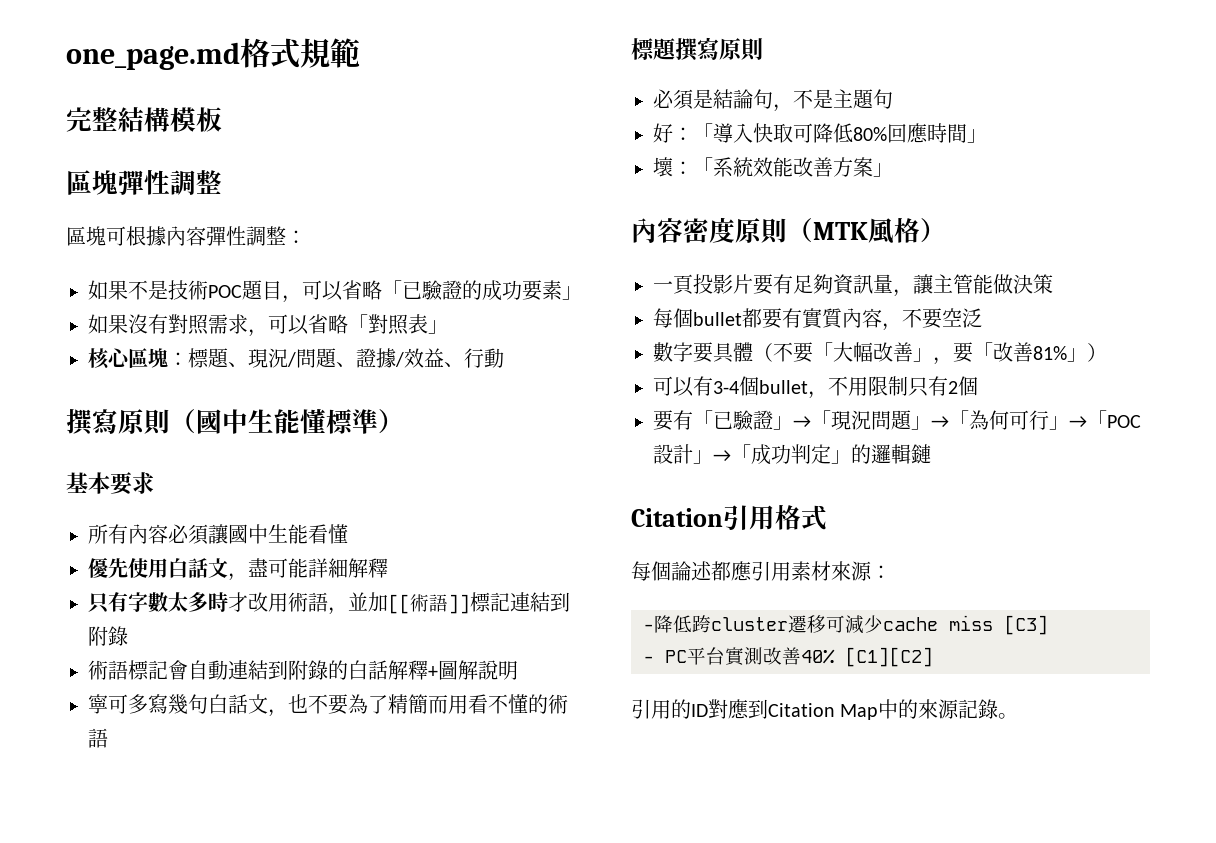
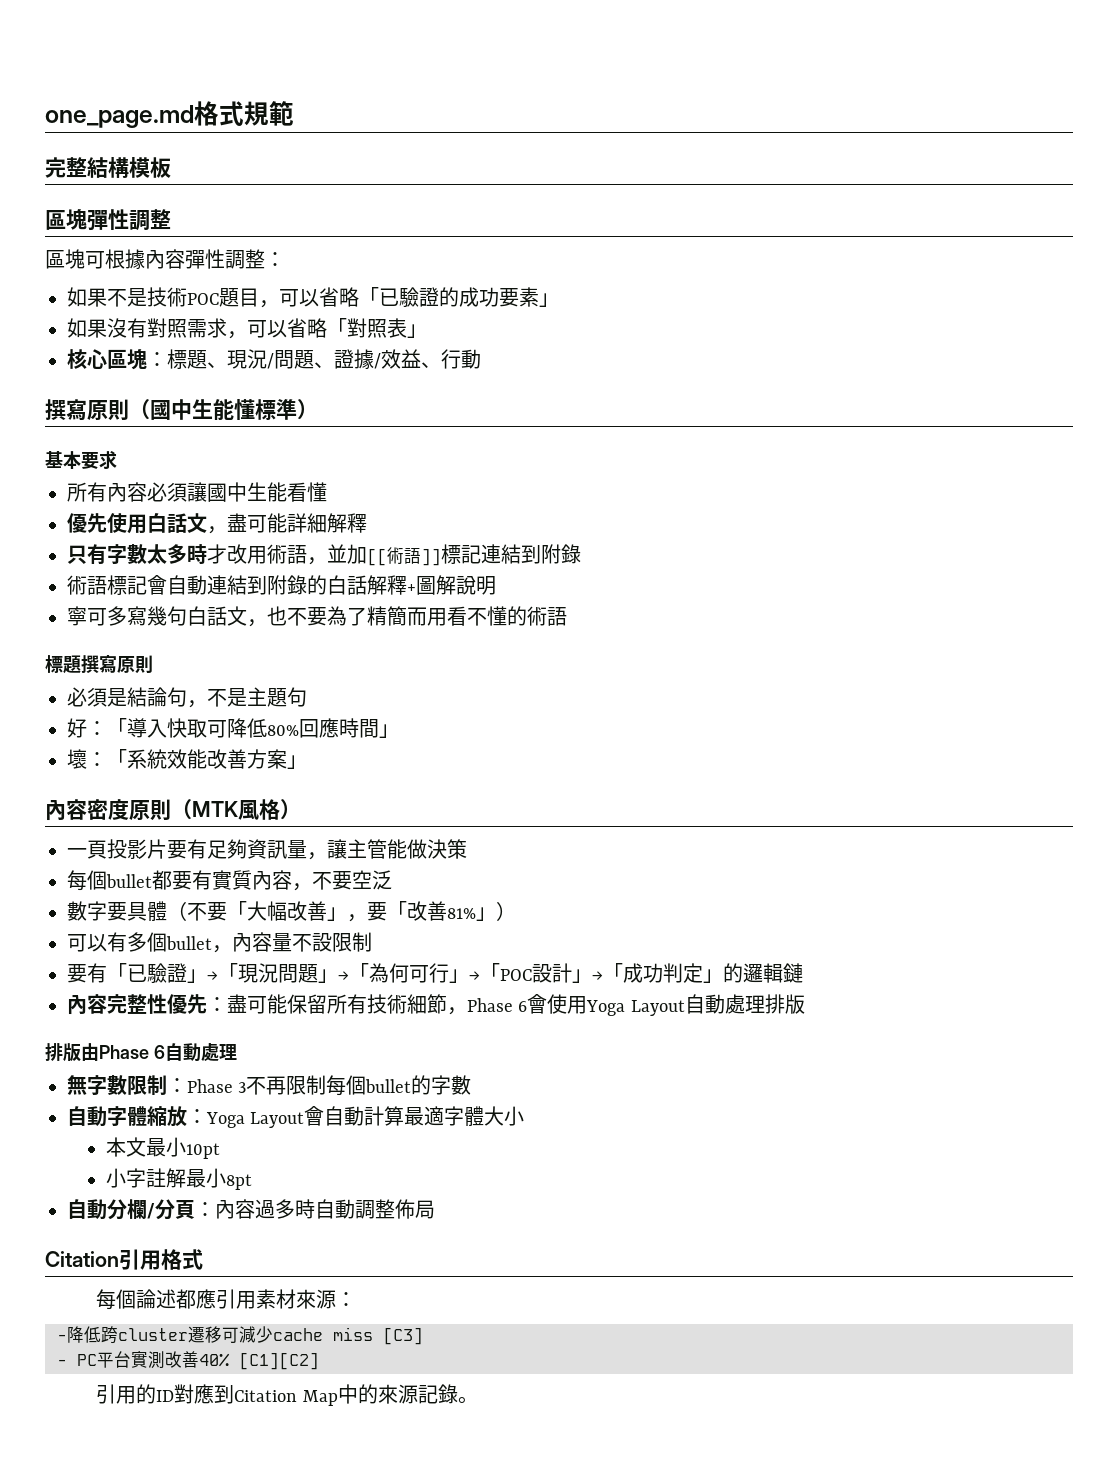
- 可以有3-4個bullet，不用限制只有2個
+ 可以有多個bullet，內容量不設限制
+ 內容完整性優先：盡可能保留所有技術細節，Phase 6會使用Yoga Layout自動處理排版
+ 排版由Phase 6自動處理
+ 無字數限制：Phase 3不再限制每個bullet的字數
+ 自動字體縮放：Yoga Layout會自動計算最適字體大小
+ 本文最小10pt
+ 小字註解最小8pt
+ 自動分欄/分頁：內容過多時自動調整佈局

